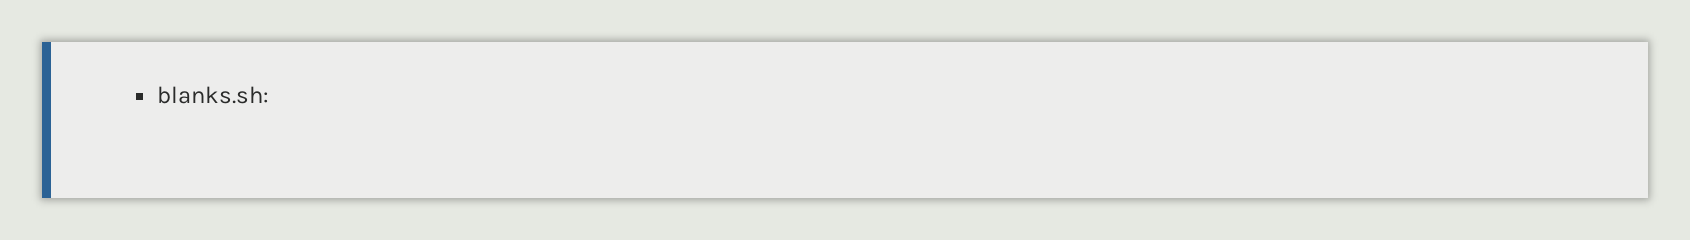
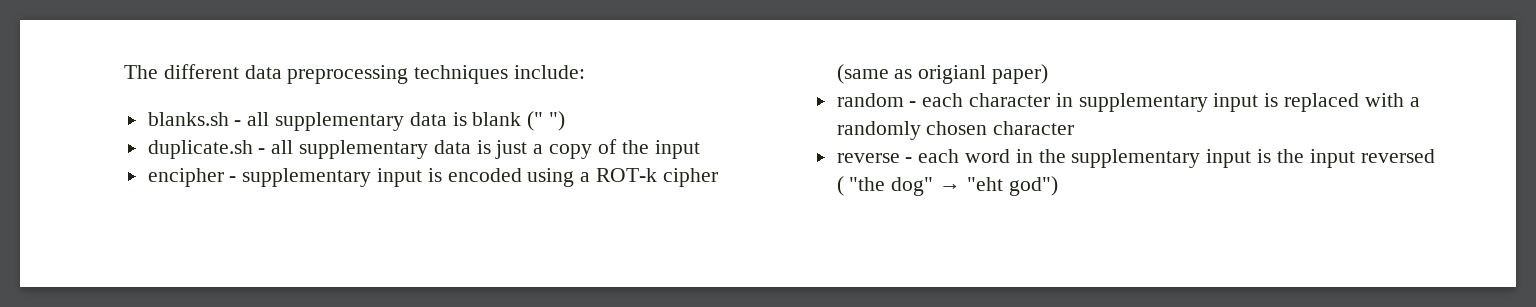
- blanks.sh:
+ The different data preprocessing techniques include:
+ blanks.sh - all supplementary data is blank (" ")
+ duplicate.sh - all supplementary data is just a copy of the input
+ encipher - supplementary input is encoded using a ROT-k cipher (same as origianl paper)
+ random - each character in supplementary input is replaced with a randomly chosen character
+ reverse - each word in the supplementary input is the input reversed ( "the dog" → "eht god")

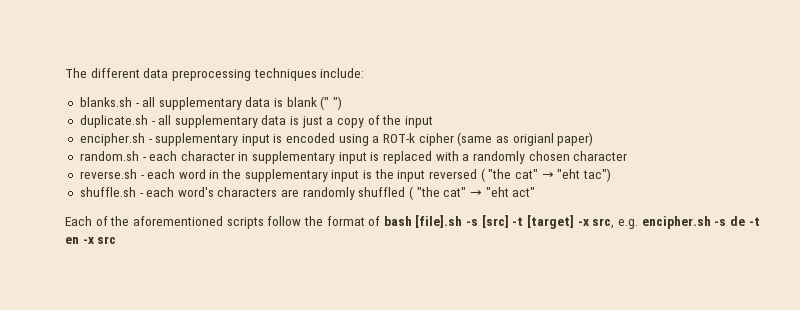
- encipher - supplementary input is encoded using a ROT-k cipher (same as origianl paper)
+ encipher.sh - supplementary input is encoded using a ROT-k cipher (same as origianl paper)
- random - each character in supplementary input is replaced with a randomly chosen character
+ random.sh - each character in supplementary input is replaced with a randomly chosen character
- reverse - each word in the supplementary input is the input reversed ( "the dog" → "eht god")
+ reverse.sh - each word in the supplementary input is the input reversed ( "the cat" → "eht tac")
+ shuffle.sh - each word's characters are randomly shuffled ( "the cat" → "eht act"
+ Each of the aforementioned scripts follow the format of bash [file].sh -s [src] -t [target] -x src, e.g. encipher.sh -s de -t en -x src

